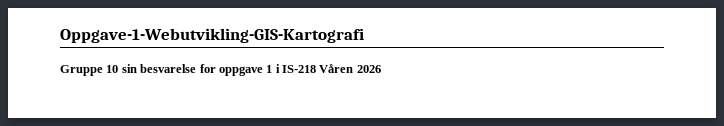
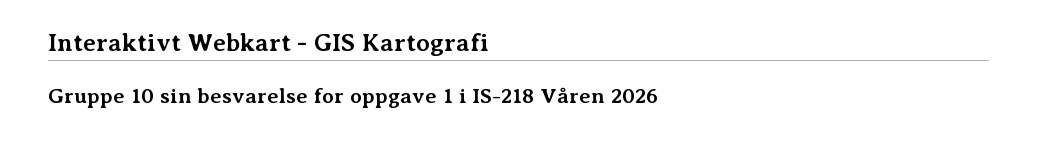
- Oppgave-1-Webutvikling-GIS-Kartografi
+ Interaktivt Webkart - GIS Kartografi

